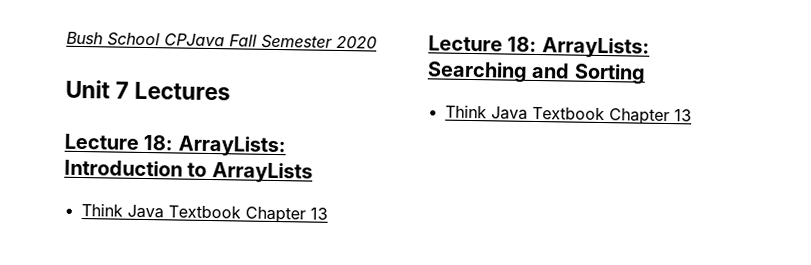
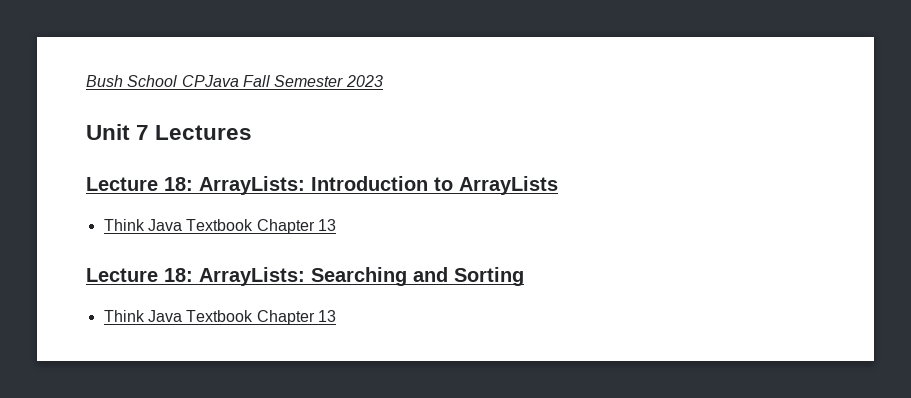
- Bush School CPJava Fall Semester 2020
+ Bush School CPJava Fall Semester 2023

